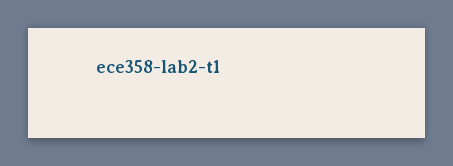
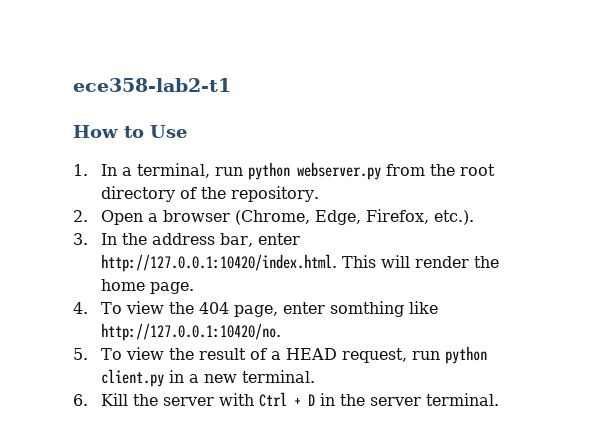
+ How to Use
+ 1. In a terminal, run python webserver.py from the root directory of the repository.
+ 2. Open a browser (Chrome, Edge, Firefox, etc.).
+ 3. In the address bar, enter http://127.0.0.1:10420/index.html. This will render the home page.
+ 4. To view the 404 page, enter somthing like http://127.0.0.1:10420/no.
+ 5. To view the result of a HEAD request, run python client.py in a new terminal.
+ 6. Kill the server with Ctrl + D in the server terminal.

